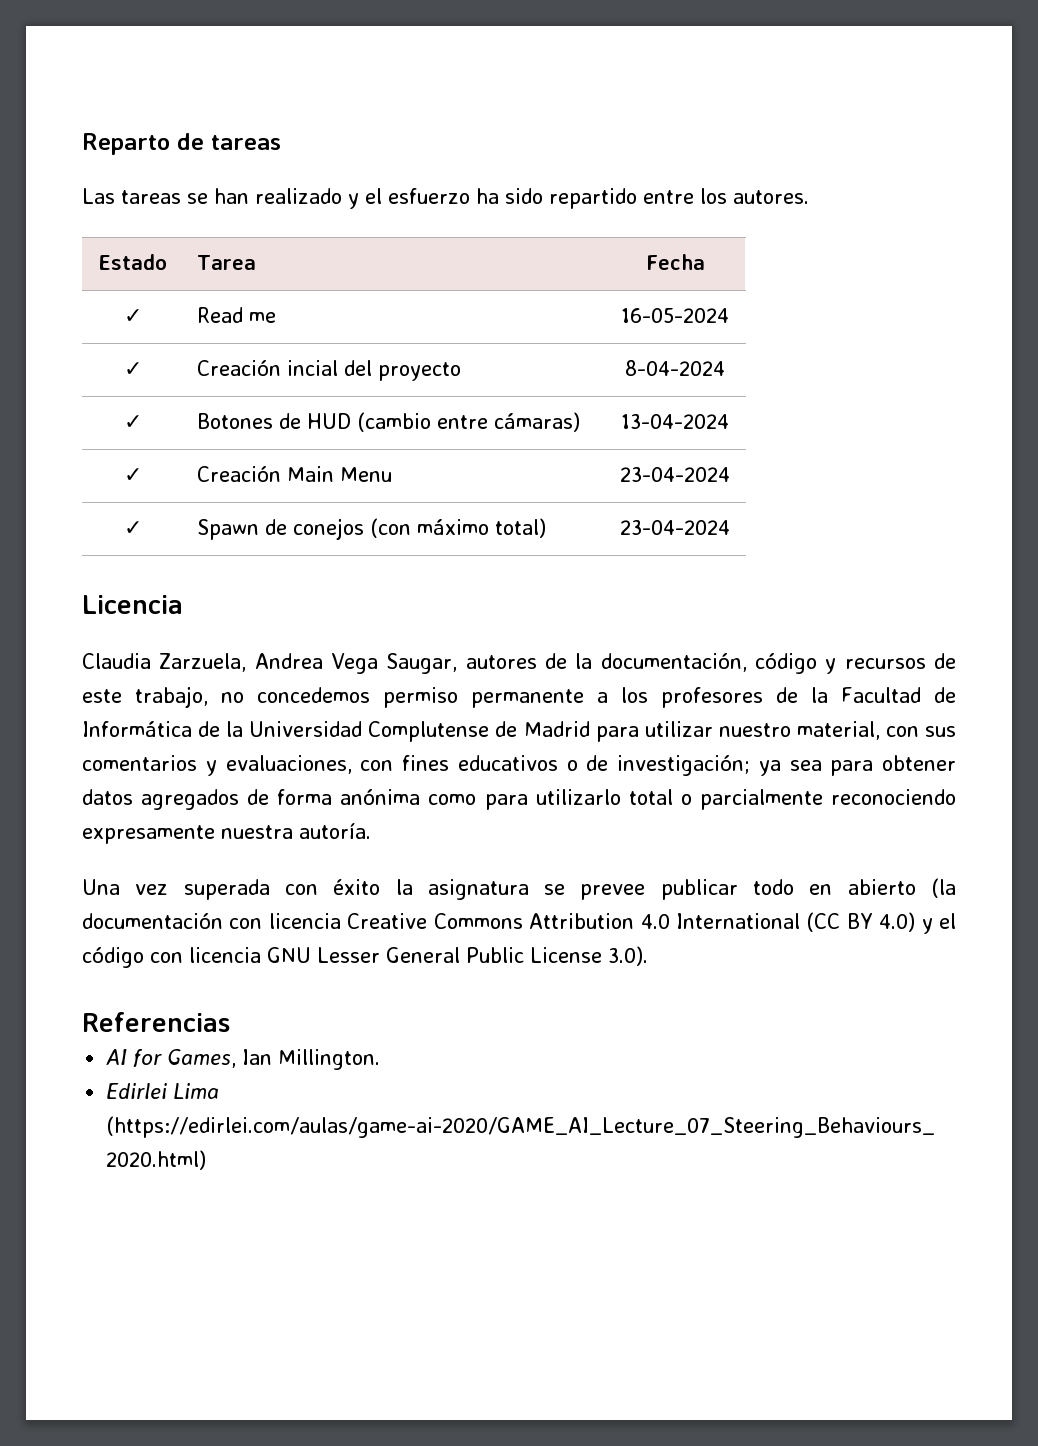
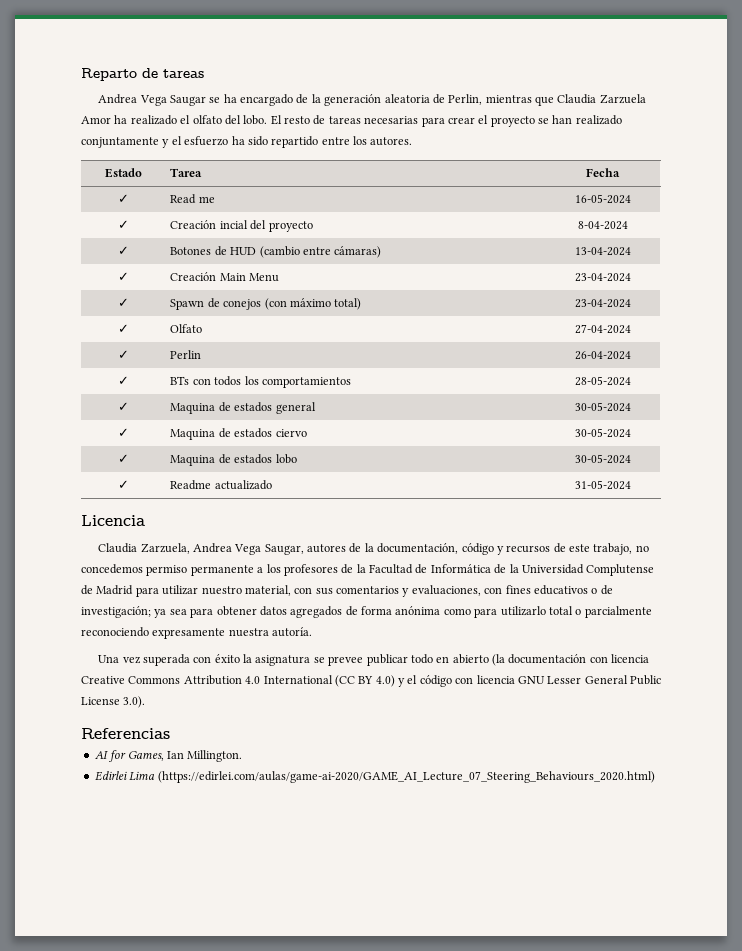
- Las tareas se han realizado y el esfuerzo ha sido repartido entre los autores.
+ Andrea Vega Saugar se ha encargado de la generación aleatoria de Perlin, mientras que Claudia Zarzuela Amor ha realizado el olfato del lobo. El resto de tareas necesarias para crear el proyecto se han realizado conjuntamente y el esfuerzo ha sido repartido entre los autores.
+ ✓ | Olfato | 27-04-2024
+ ✓ | Perlin | 26-04-2024
+ ✓ | BTs con todos los comportamientos | 28-05-2024
+ ✓ | Maquina de estados general | 30-05-2024
+ ✓ | Maquina de estados ciervo | 30-05-2024
+ ✓ | Maquina de estados lobo | 30-05-2024
+ ✓ | Readme actualizado | 31-05-2024

